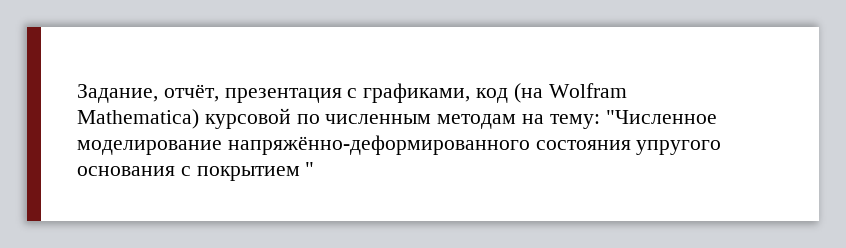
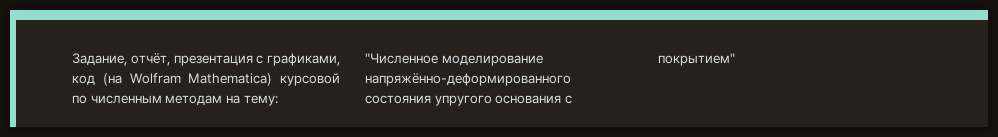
- Задание, отчёт, презентация с графиками, код (на Wolfram Mathematica) курсовой по численным методам на тему: "Численное моделирование напряжённо-деформированного состояния упругого основания с покрытием "
+ Задание, отчёт, презентация с графиками, код (на Wolfram Mathematica) курсовой по численным методам на тему: "Численное моделирование напряжённо-деформированного состояния упругого основания с покрытием"

